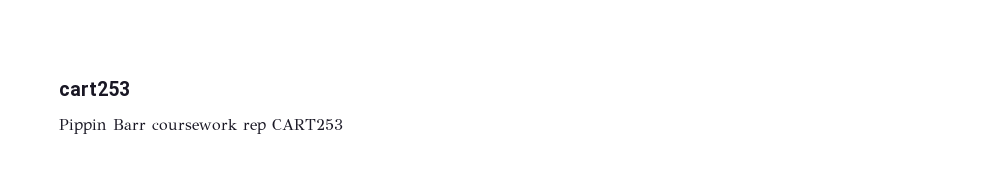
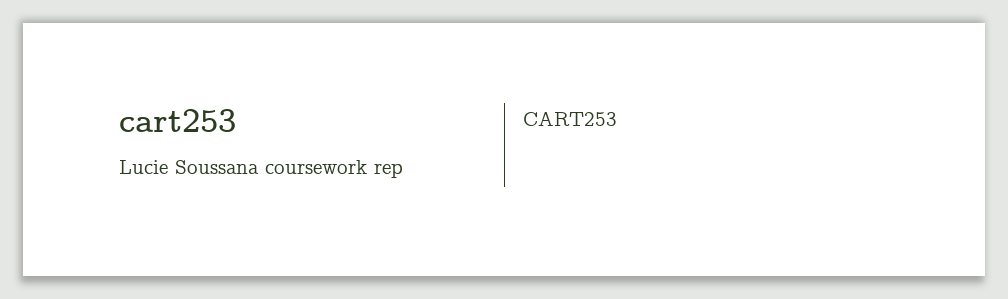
- Pippin Barr coursework rep CART253
+ Lucie Soussana coursework rep CART253

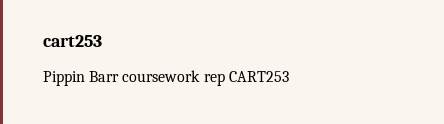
- Lucie Soussana coursework rep CART253
+ Pippin Barr coursework rep CART253

